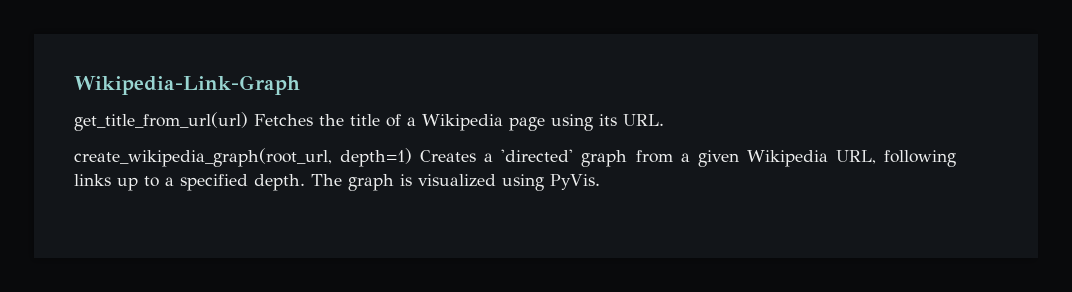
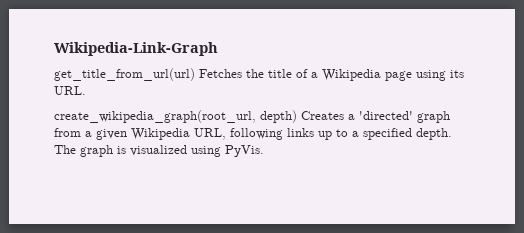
- create_wikipedia_graph(root_url, depth=1) Creates a 'directed' graph from a given Wikipedia URL, following links up to a specified depth.
+ create_wikipedia_graph(root_url, depth) Creates a 'directed' graph from a given Wikipedia URL, following links up to a specified depth.

